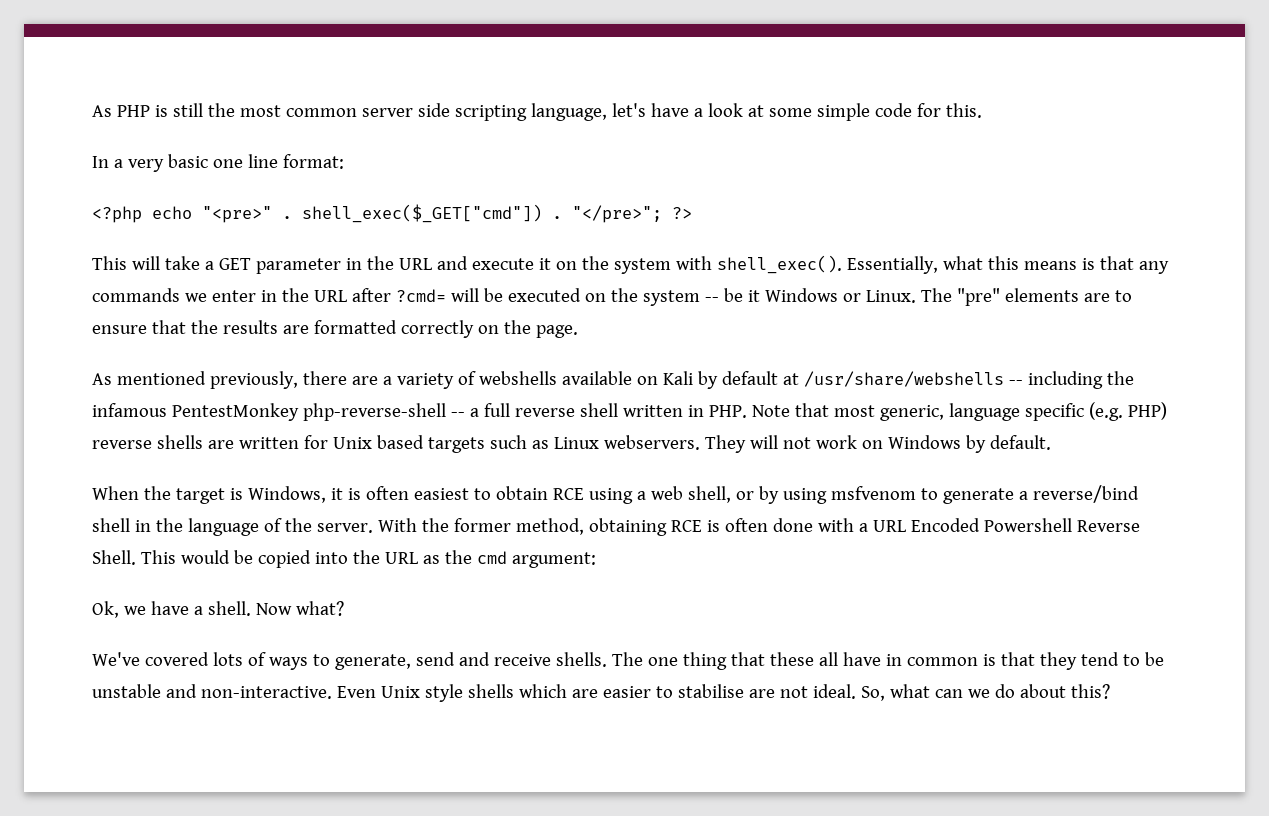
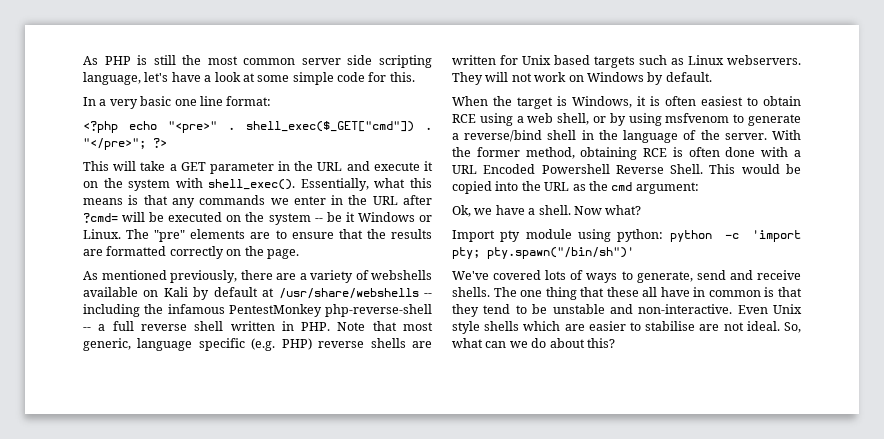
+ Import pty module using python: python -c 'import pty; pty.spawn("/bin/sh")'

